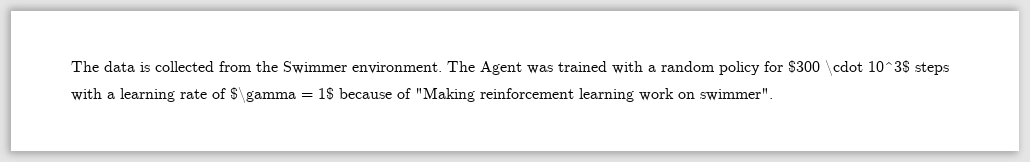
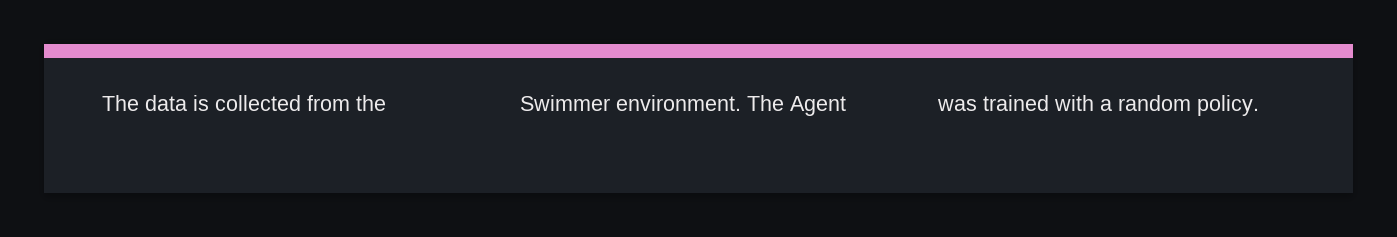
- The Agent was trained with a random policy for $300 \cdot 10^3$ steps with a learning rate of $\gamma = 1$ because of "Making reinforcement learning work on swimmer".
+ The Agent was trained with a random policy.

